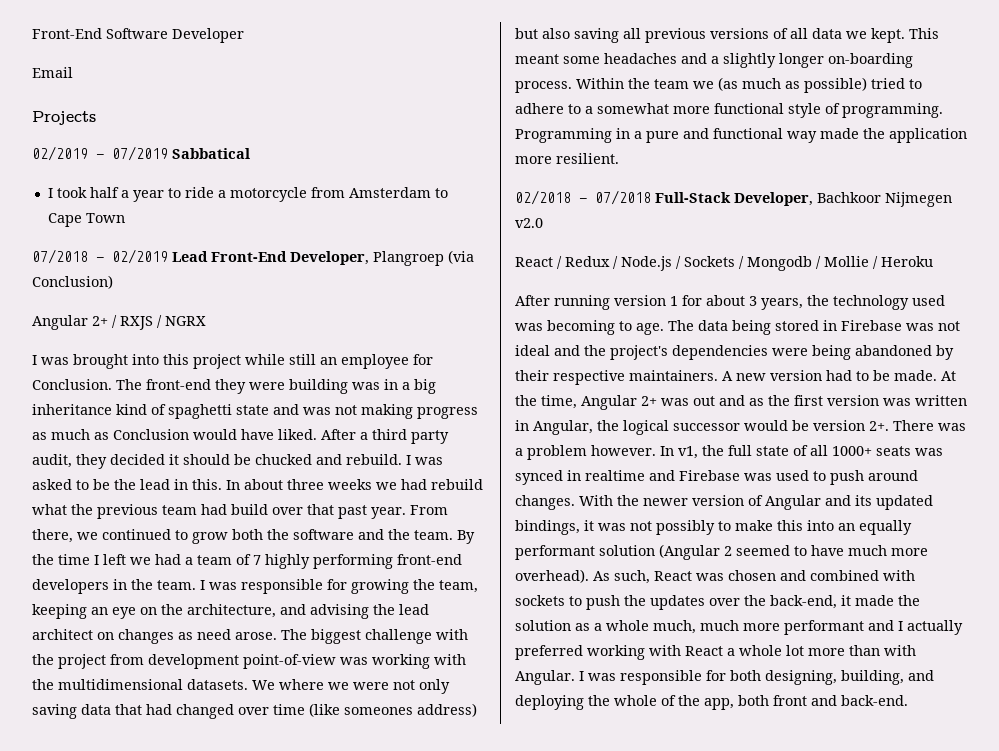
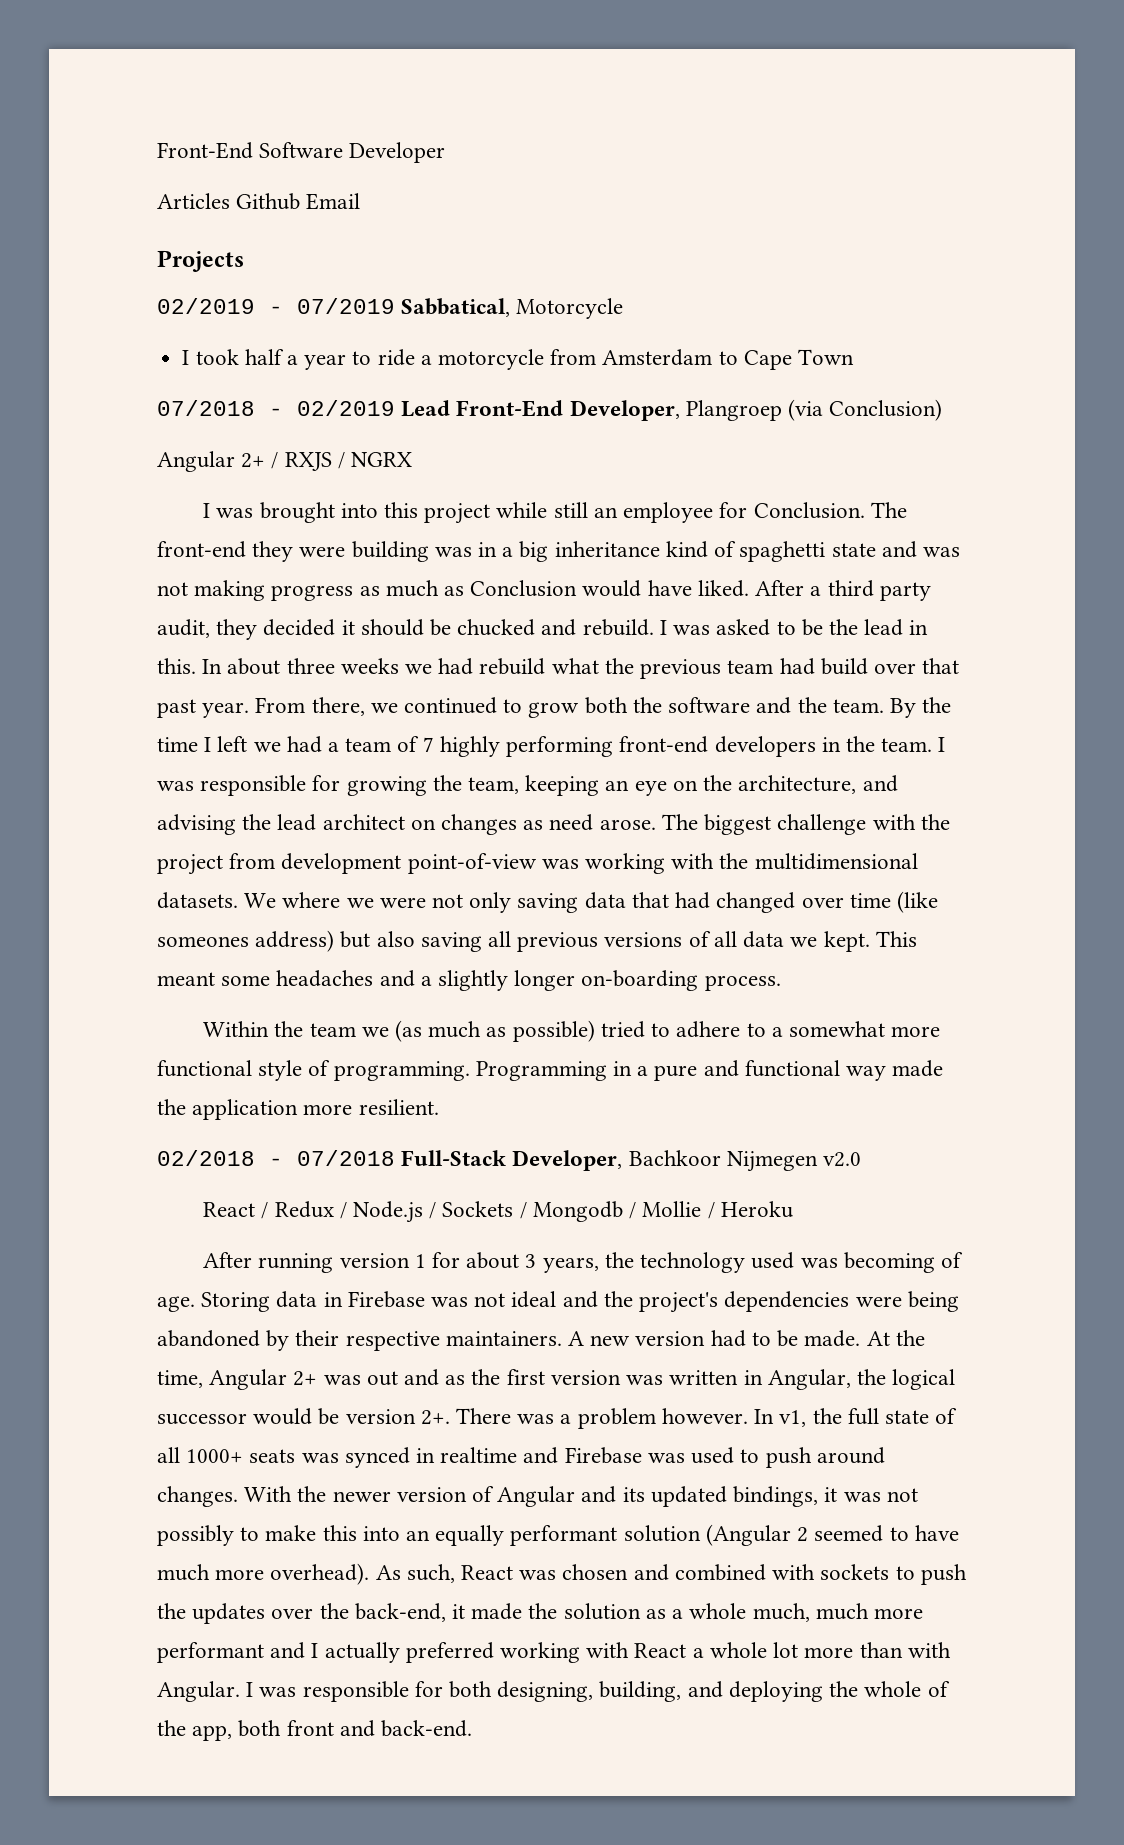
- Email
+ Articles Github Email
- 02/2019 - 07/2019 Sabbatical
+ 02/2019 - 07/2019 Sabbatical, Motorcycle
- This meant some headaches and a slightly longer on-boarding process. Within the team we (as much as possible) tried to adhere to a somewhat more functional style of programming.
+ This meant some headaches and a slightly longer on-boarding process.
+ Within the team we (as much as possible) tried to adhere to a somewhat more functional style of programming.
- After running version 1 for about 3 years, the technology used was becoming to age. The data being stored in Firebase was not ideal and the project's dependencies were being abandoned by their respective maintainers.
+ After running version 1 for about 3 years, the technology used was becoming of age. Storing data in Firebase was not ideal and the project's dependencies were being abandoned by their respective maintainers.

